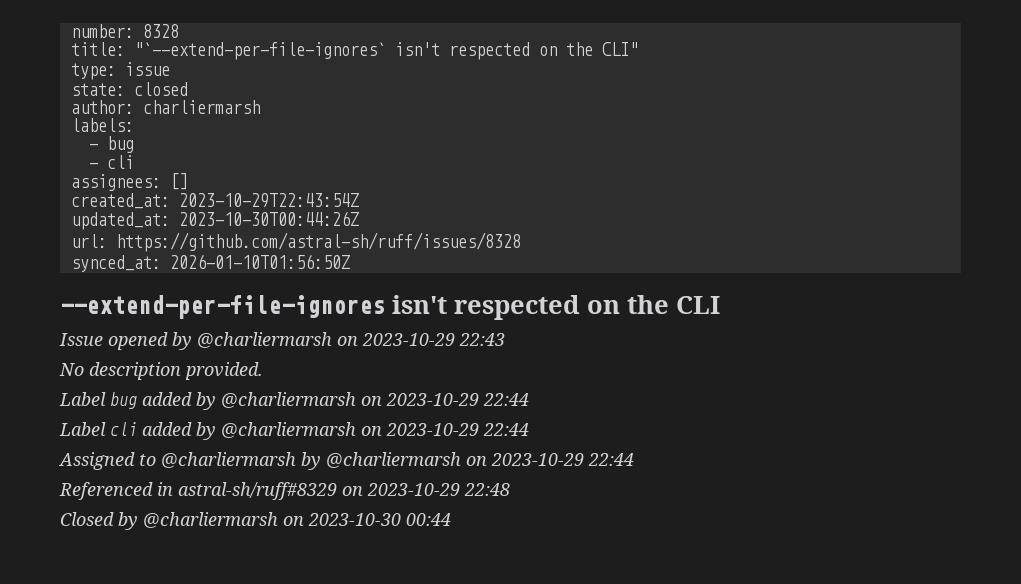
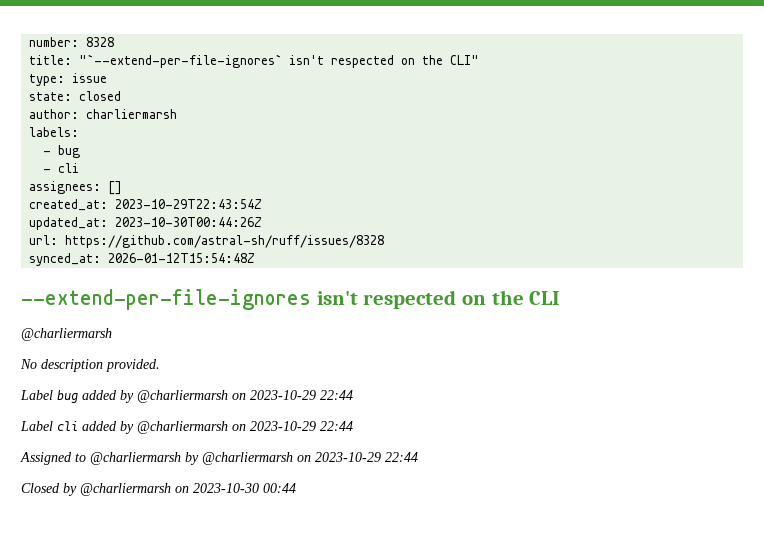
- synced_at: 2026-01-10T01:56:50Z
+ synced_at: 2026-01-12T15:54:48Z
  --extend-per-file-ignores isn't respected on the CLI
- Issue opened by @charliermarsh on 2023-10-29 22:43
+ @charliermarsh
- Referenced in astral-sh/ruff#8329 on 2023-10-29 22:48

